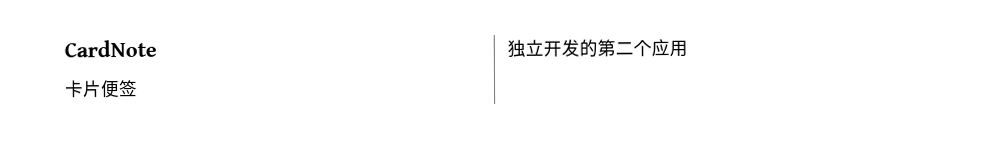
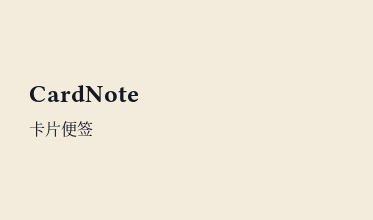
- 独立开发的第二个应用

